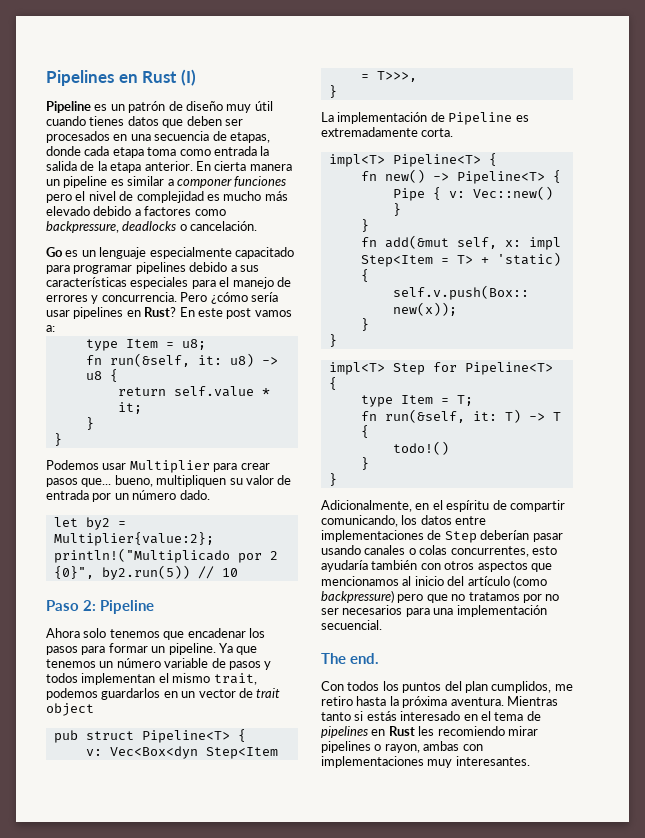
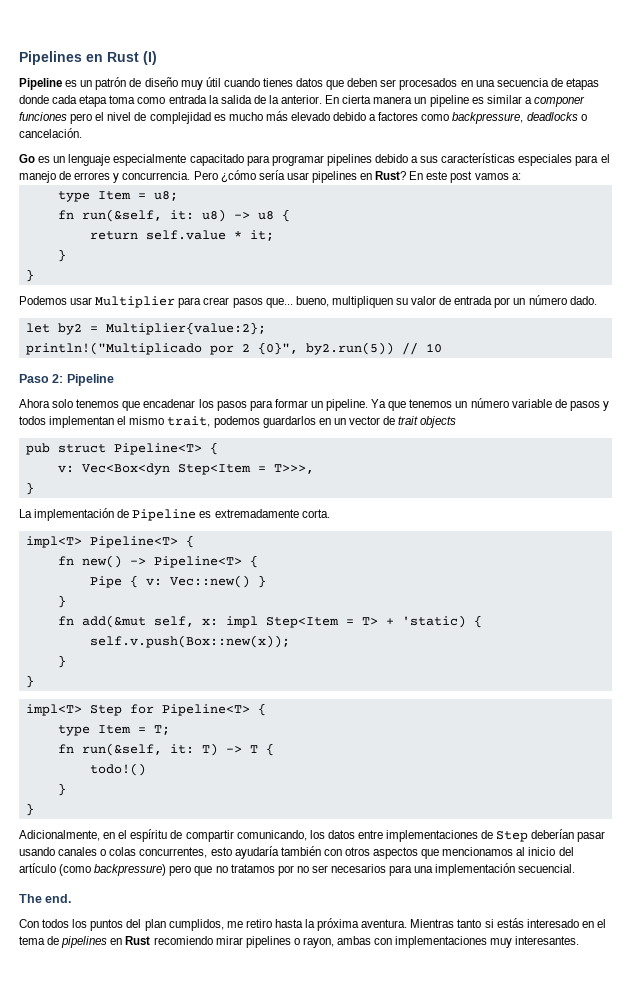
- Pipeline es un patrón de diseño muy útil cuando tienes datos que deben ser procesados en una secuencia de etapas, donde cada etapa toma como entrada la salida de la etapa anterior.
+ Pipeline es un patrón de diseño muy útil cuando tienes datos que deben ser procesados en una secuencia de etapas donde cada etapa toma como entrada la salida de la anterior.
- Ya que tenemos un número variable de pasos y todos implementan el mismo trait, podemos guardarlos en un vector de trait object
+ Ya que tenemos un número variable de pasos y todos implementan el mismo trait, podemos guardarlos en un vector de trait objects
- Mientras tanto si estás interesado en el tema de pipelines en Rust les recomiendo mirar pipelines o rayon, ambas con implementaciones muy interesantes.
+ Mientras tanto si estás interesado en el tema de pipelines en Rust recomiendo mirar pipelines o rayon, ambas con implementaciones muy interesantes.

